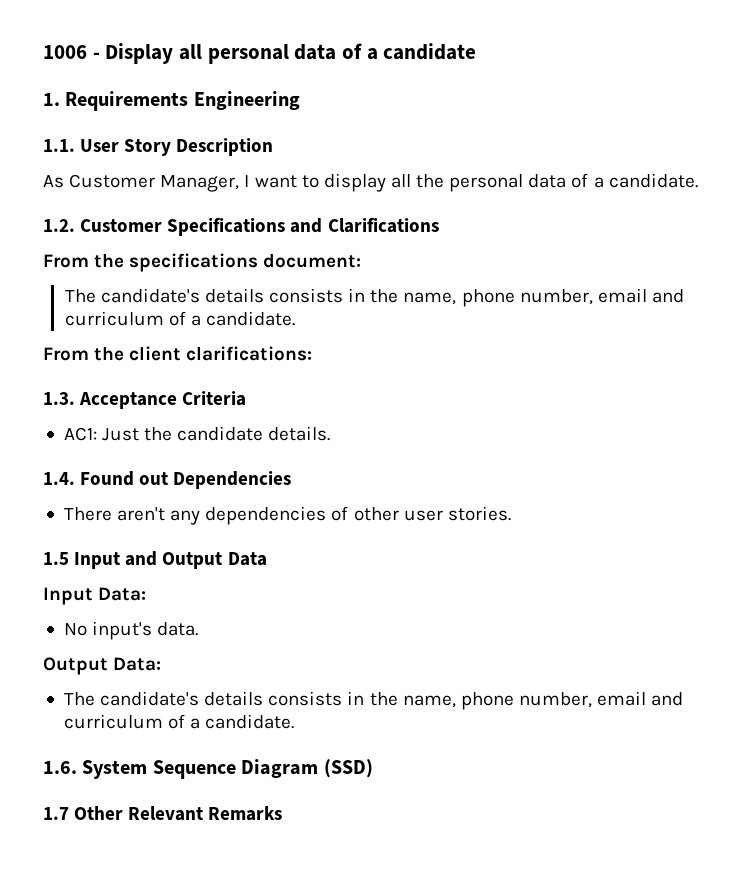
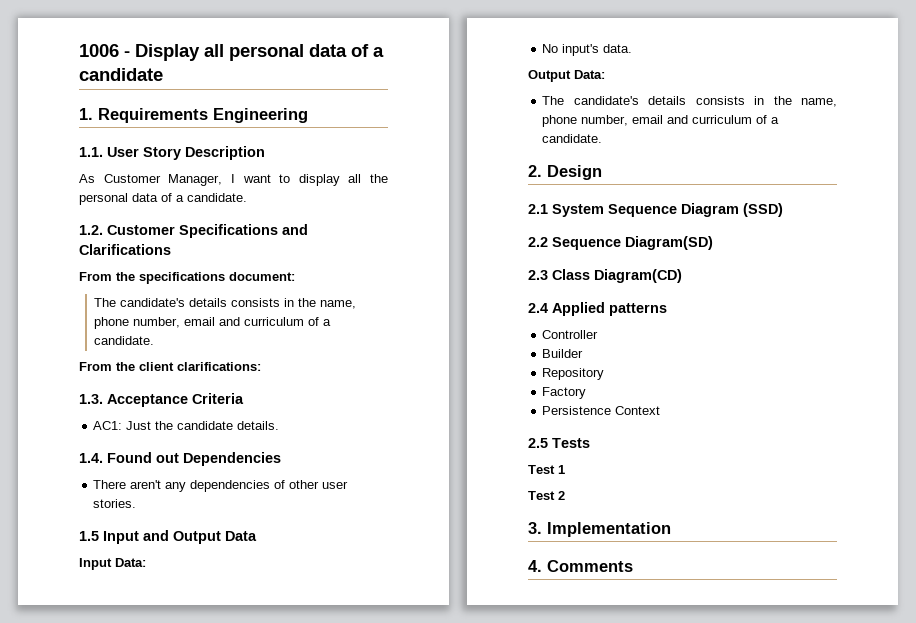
- 1.6. System Sequence Diagram (SSD)
+ 2. Design
+ 2.1 System Sequence Diagram (SSD)
- 1.7 Other Relevant Remarks
+ 2.2 Sequence Diagram(SD)
+ 2.3 Class Diagram(CD)
+ 2.4 Applied patterns
+ Controller
+ Builder
+ Repository
+ Factory
+ Persistence Context
+ 2.5 Tests
+ Test 1
+ Test 2
+ 3. Implementation
+ 4. Comments

